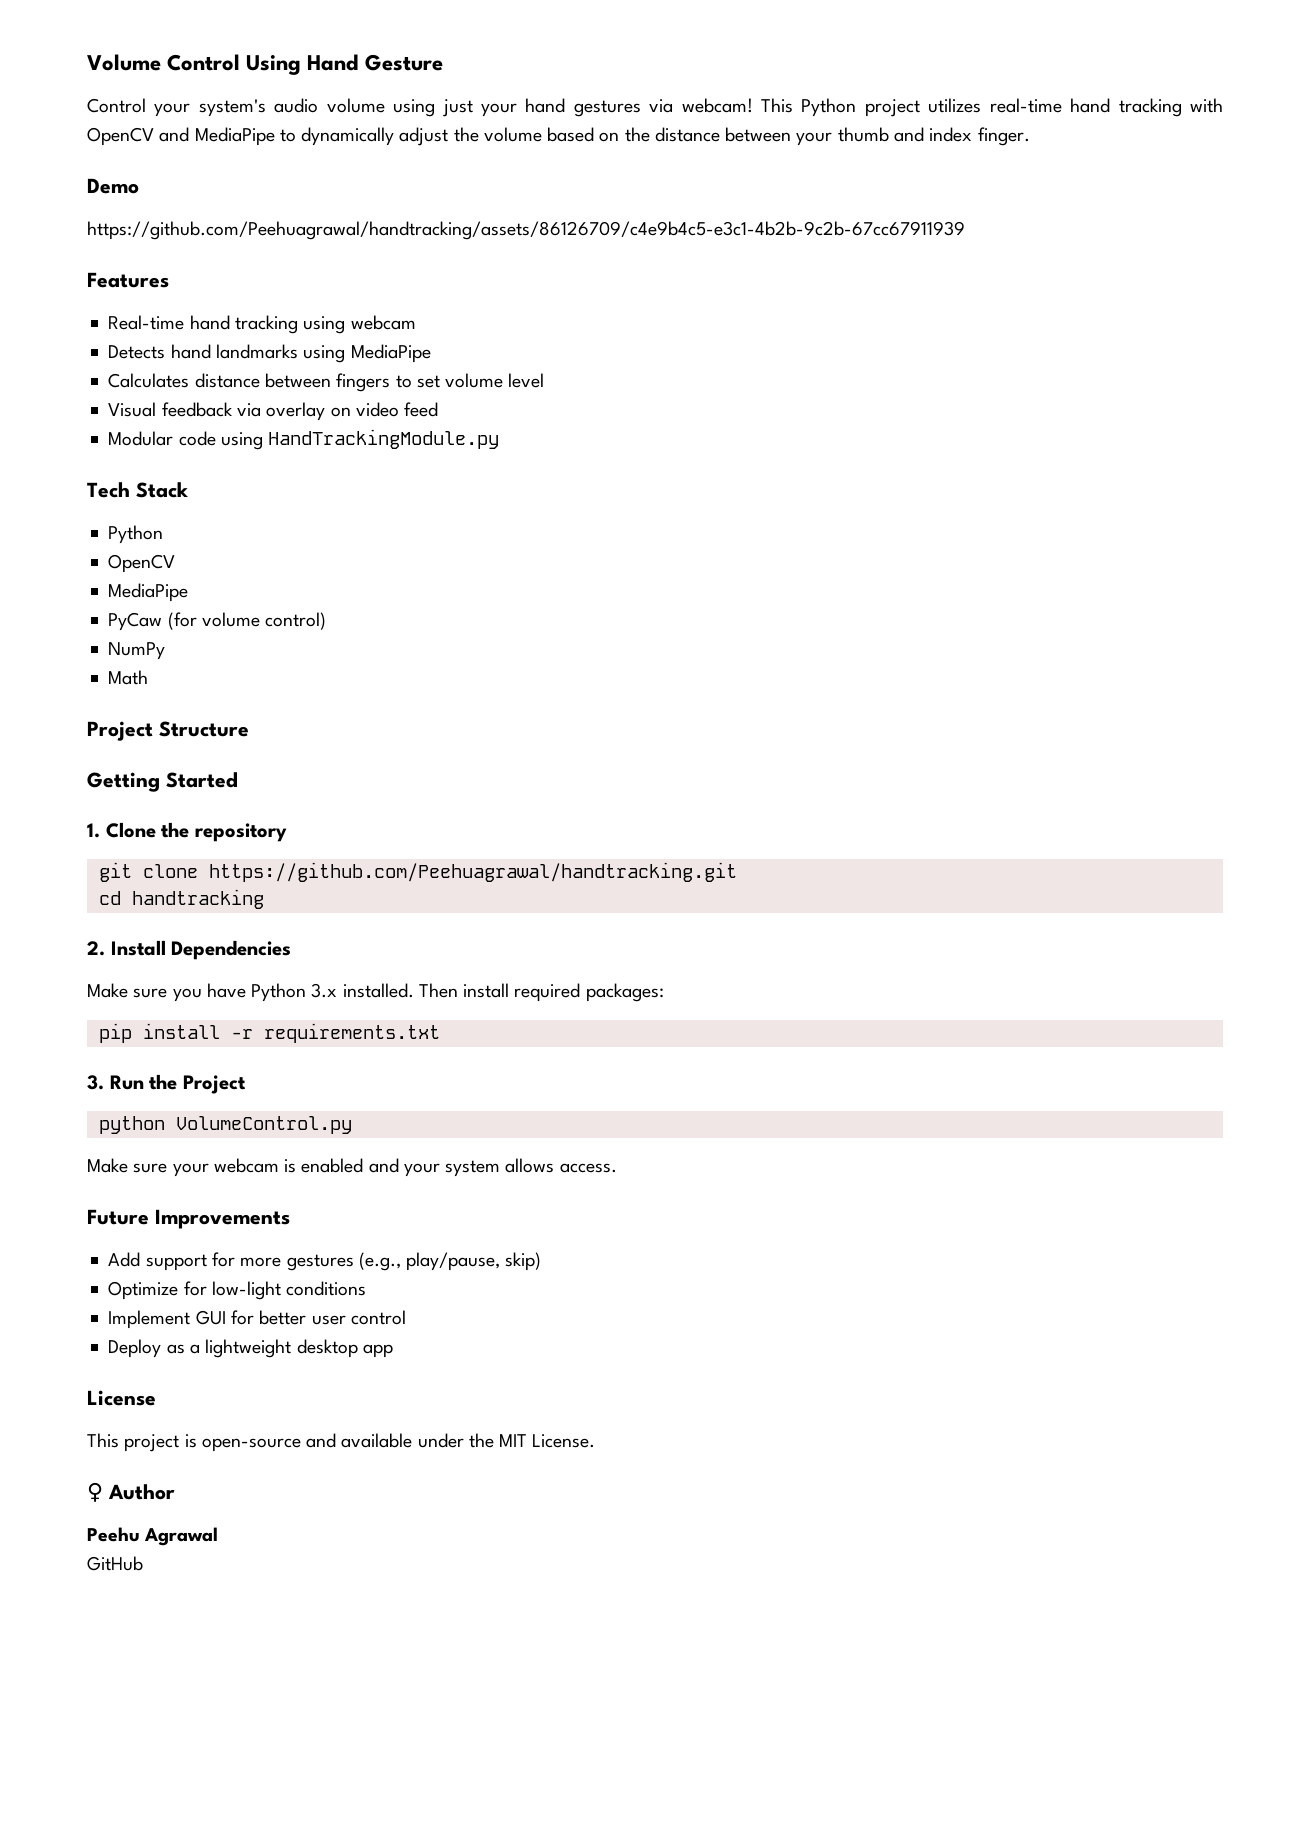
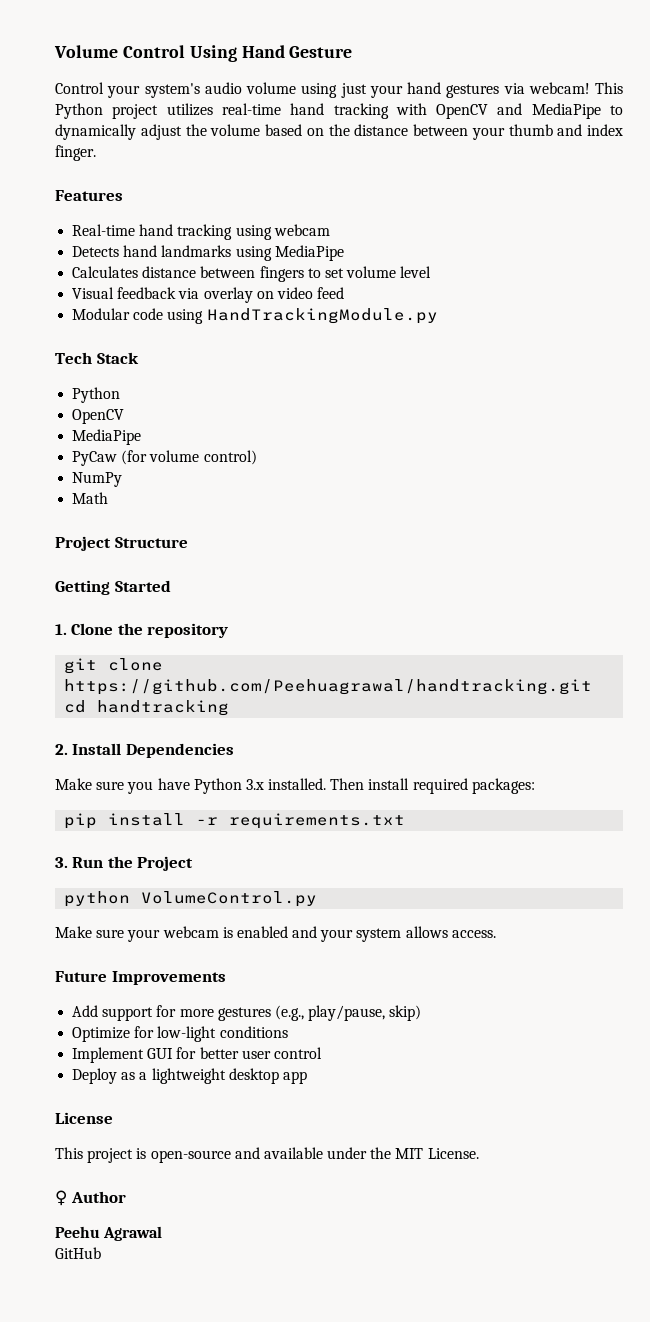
- Demo
- https://github.com/Peehuagrawal/handtracking/assets/86126709/c4e9b4c5-e3c1-4b2b-9c2b-67cc67911939

